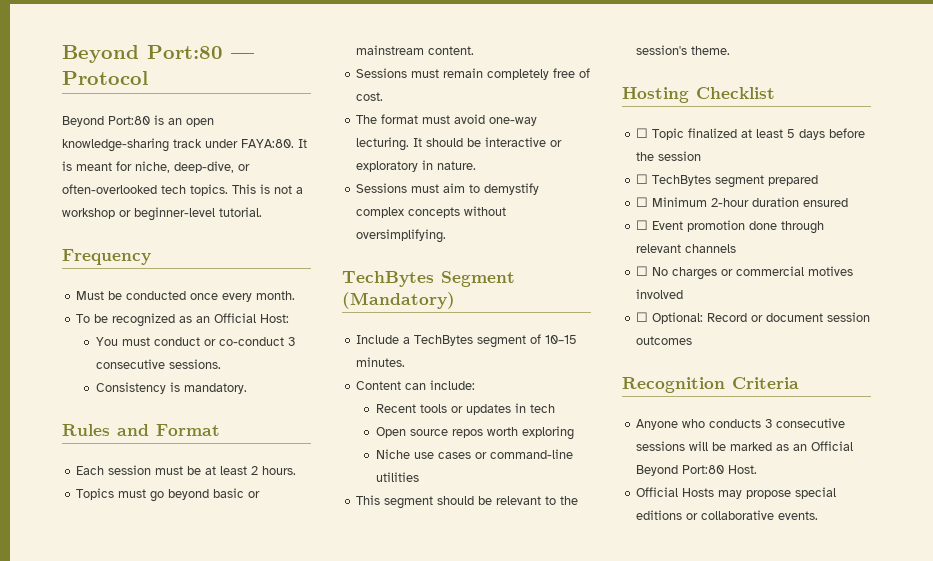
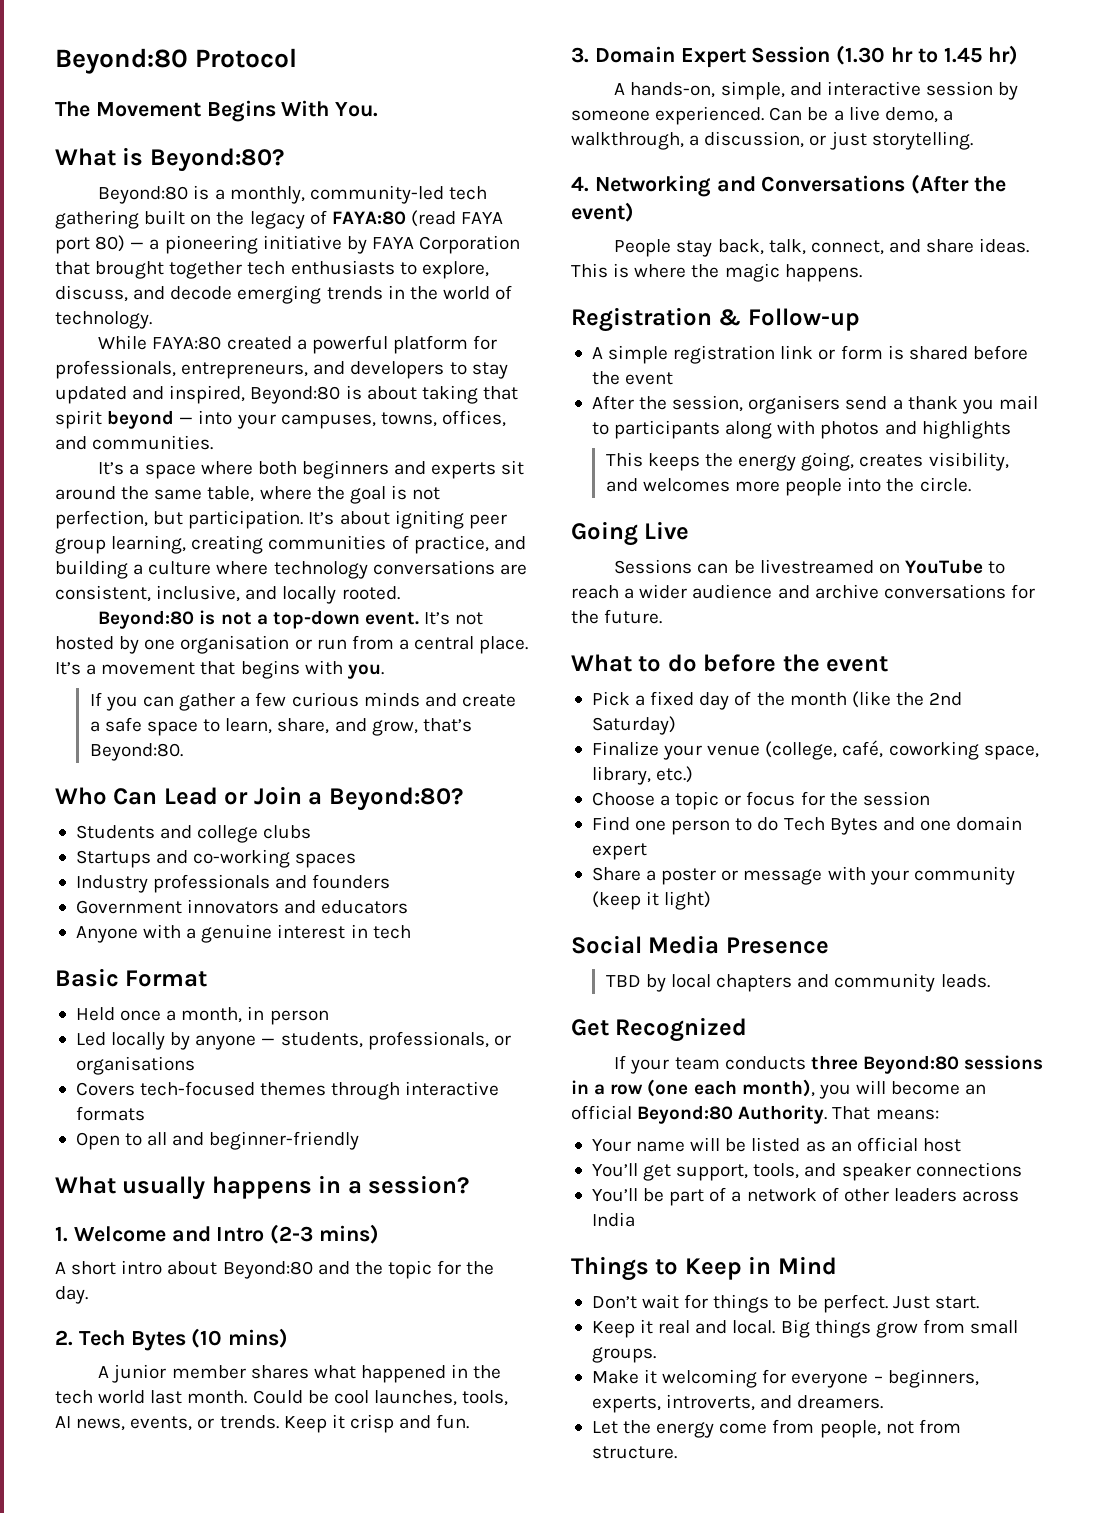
- Beyond Port:80 — Protocol
- Beyond Port:80 is an open knowledge-sharing track under FAYA:80. It is meant for niche, deep-dive, or often-overlooked tech topics. This is not a workshop or beginner-level tutorial.
- Frequency
- Must be conducted once every month.
- To be recognized as an Official Host:
- You must conduct or co-conduct 3 consecutive sessions.
- Consistency is mandatory.
- Rules and Format
- Each session must be at least 2 hours.
- Topics must go beyond basic or mainstream content.
- Sessions must remain completely free of cost.
- The format must avoid one-way lecturing. It should be interactive or exploratory in nature.
- Sessions must aim to demystify complex concepts without oversimplifying.
- TechBytes Segment (Mandatory)
- Include a TechBytes segment of 10–15 minutes.
- Content can include:
- Recent tools or updates in tech
- Open source repos worth exploring
- Niche use cases or command-line utilities
- This segment should be relevant to the session's theme.
- Hosting Checklist
- ☐ Topic finalized at least 5 days before the session
- ☐ TechBytes segment prepared
- ☐ Minimum 2-hour duration ensured
- ☐ Event promotion done through relevant channels
- ☐ No charges or commercial motives involved
- ☐ Optional: Record or document session outcomes
- Recognition Criteria
- Anyone who conducts 3 consecutive sessions will be marked as an Official Beyond Port:80 Host.
- Official Hosts may propose special editions or collaborative events.
+ Beyond:80 Protocol
+ The Movement Begins With You.
+ What is Beyond:80?
+ Beyond:80 is a monthly, community-led tech gathering built on the legacy of FAYA:80 (read FAYA port 80) — a pioneering initiative by FAYA Corporation that brought together tech enthusiasts to explore, discuss, and decode emerging trends in the world of technology.
+ While FAYA:80 created a powerful platform for professionals, entrepreneurs, and developers to stay updated and inspired, Beyond:80 is about taking that spirit beyond — into your campuses, towns, offices, and communities.
+ It’s a space where both beginners and experts sit around the same table, where the goal is not perfection, but participation. It’s about igniting peer group learning, creating communities of practice, and building a culture where technology conversations are consistent, inclusive, and locally rooted.
+ Beyond:80 is not a top-down event. It’s not hosted by one organisation or run from a central place. It’s a movement that begins with you.
+ If you can gather a few curious minds and create a safe space to learn, share, and grow, that’s Beyond:80.
+ Who Can Lead or Join a Beyond:80?
+ Students and college clubs
+ Startups and co-working spaces
+ Industry professionals and founders
+ Government innovators and educators
+ Anyone with a genuine interest in tech
+ Basic Format
+ Held once a month, in person
+ Led locally by anyone — students, professionals, or organisations
+ Covers tech-focused themes through interactive formats
+ Open to all and beginner-friendly
+ What usually happens in a session?
+ 1. Welcome and Intro (2-3 mins)
+ A short intro about Beyond:80 and the topic for the day.
+ 2. Tech Bytes (10 mins)
+ A junior member shares what happened in the tech world last month. Could be cool launches, tools, AI news, events, or trends. Keep it crisp and fun.
+ 3. Domain Expert Session (1.30 hr to 1.45 hr)
+ A hands-on, simple, and interactive session by someone experienced. Can be a live demo, a walkthrough, a discussion, or just storytelling.
+ 4. Networking and Conversations (After the event)
+ People stay back, talk, connect, and share ideas. This is where the magic happens.
+ Registration & Follow-up
+ A simple registration link or form is shared before the event
+ After the session, organisers send a thank you mail to participants along with photos and highlights
+ This keeps the energy going, creates visibility, and welcomes more people into the circle.
+ Going Live
+ Sessions can be livestreamed on YouTube to reach a wider audience and archive conversations for the future.
+ What to do before the event
+ Pick a fixed day of the month (like the 2nd Saturday)
+ Finalize your venue (college, café, coworking space, library, etc.)
+ Choose a topic or focus for the session
+ Find one person to do Tech Bytes and one domain expert
+ Share a poster or message with your community (keep it light)
+ Social Media Presence
+ TBD by local chapters and community leads.
+ Get Recognized
+ If your team conducts three Beyond:80 sessions in a row (one each month), you will become an official Beyond:80 Authority. That means:
+ Your name will be listed as an official host
+ You’ll get support, tools, and speaker connections
+ You’ll be part of a network of other leaders across India
+ Things to Keep in Mind
+ Don’t wait for things to be perfect. Just start.
+ Keep it real and local. Big things grow from small groups.
+ Make it welcoming for everyone – beginners, experts, introverts, and dreamers.
+ Let the energy come from people, not from structure.

